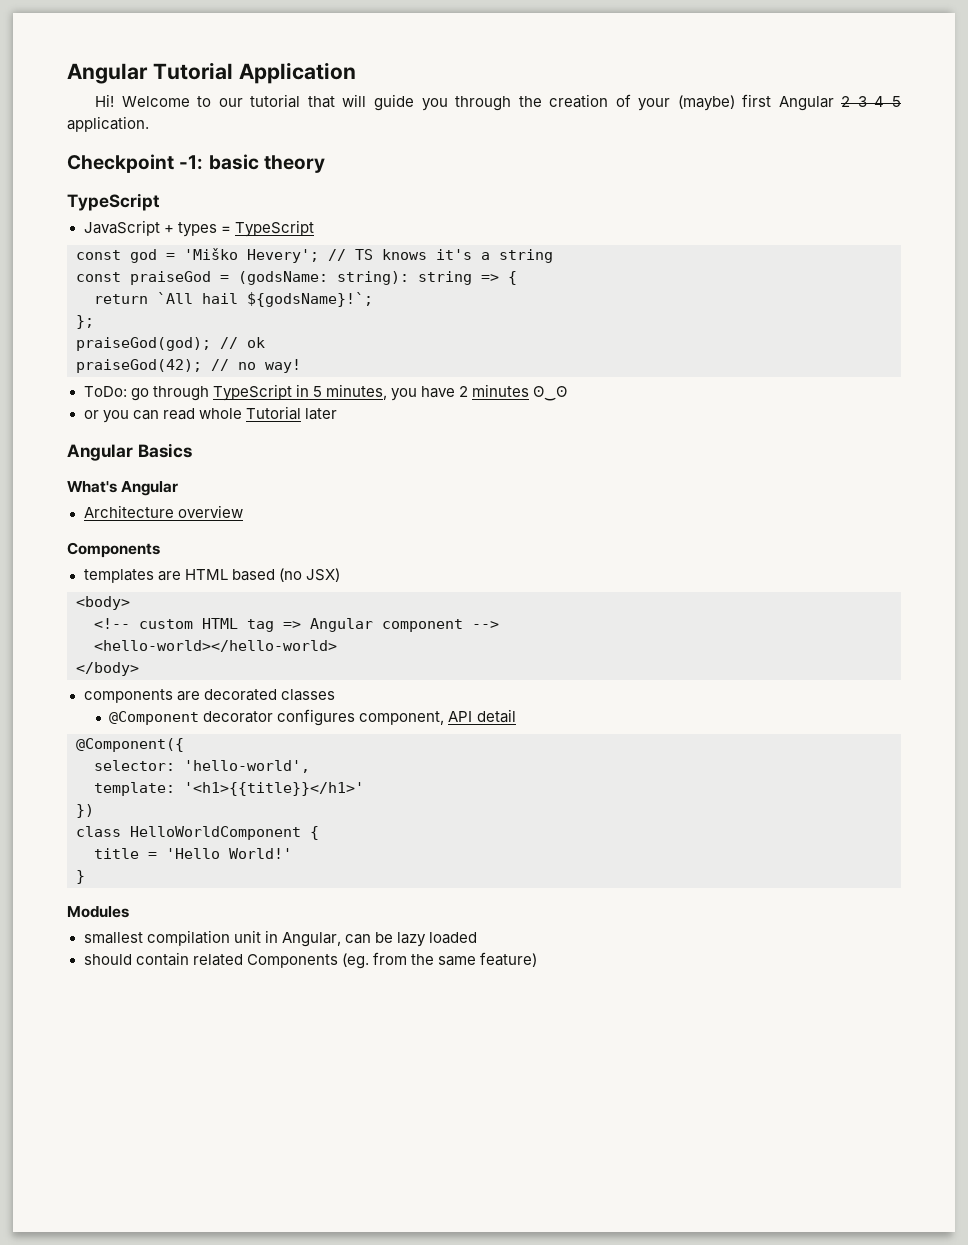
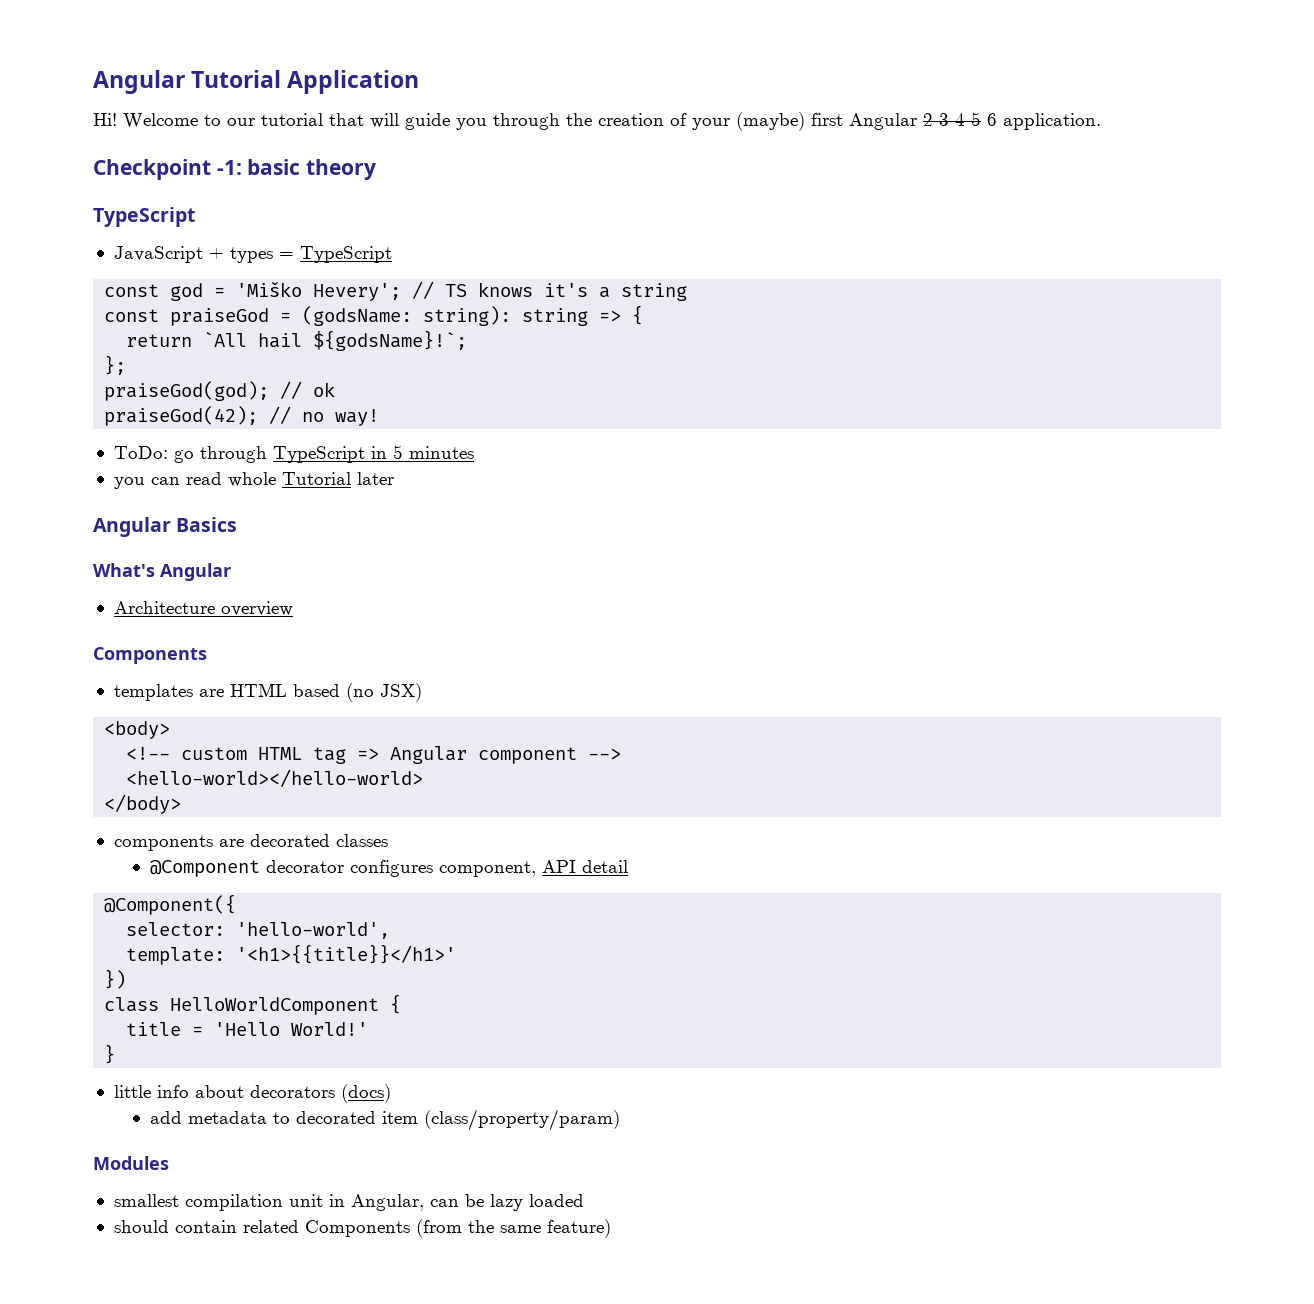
- Welcome to our tutorial that will guide you through the creation of your (maybe) first Angular 2 3 4 5 application.
+ Welcome to our tutorial that will guide you through the creation of your (maybe) first Angular 2 3 4 5 6 application.
- ToDo: go through TypeScript in 5 minutes, you have 2 minutes ʘ‿ʘ
- or you can read whole Tutorial later
+ ToDo: go through TypeScript in 5 minutes
+ you can read whole Tutorial later
+ little info about decorators (docs)
+ add metadata to decorated item (class/property/param)
- should contain related Components (eg. from the same feature)
+ should contain related Components (from the same feature)

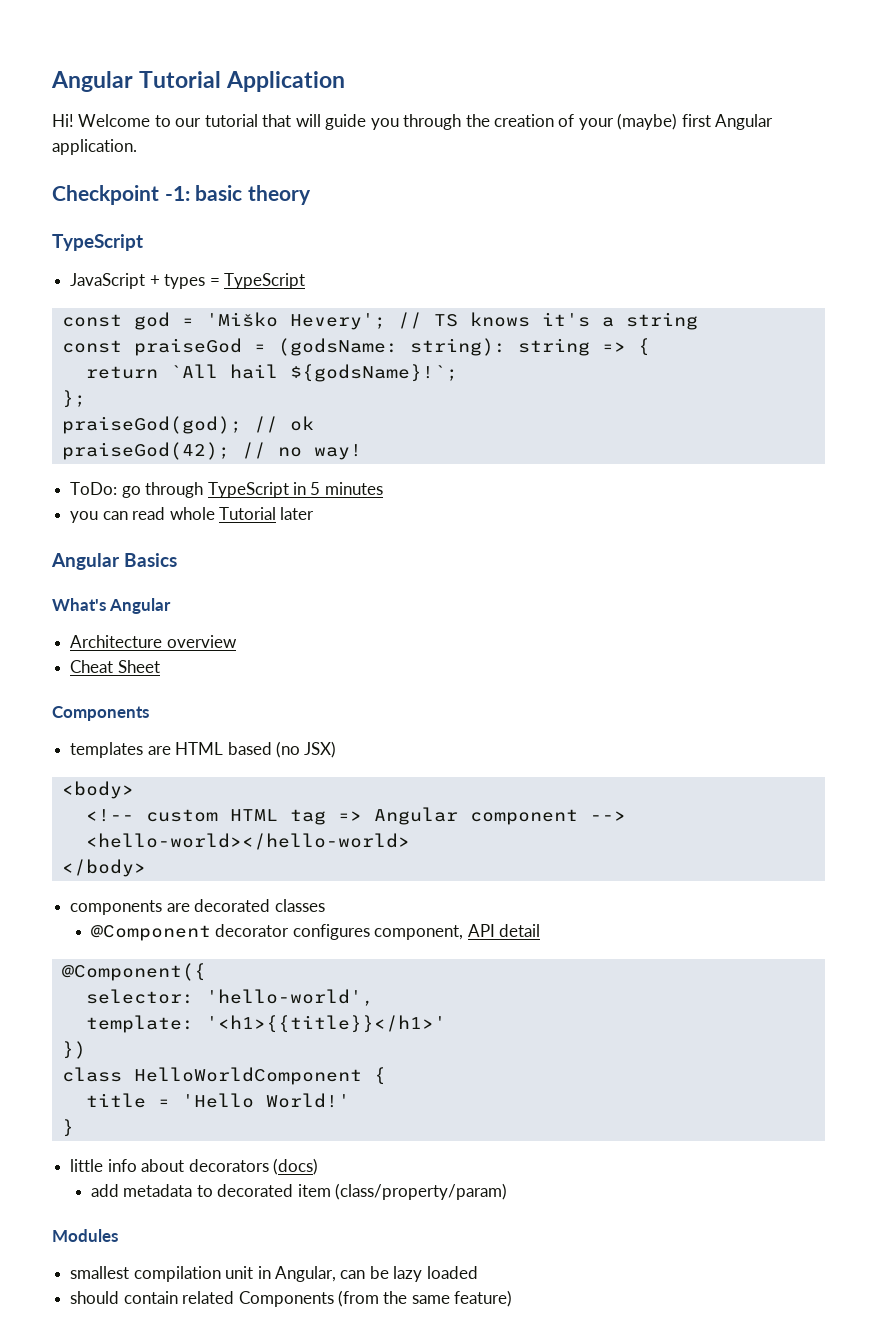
- Welcome to our tutorial that will guide you through the creation of your (maybe) first Angular 2 3 4 5 6 application.
+ Welcome to our tutorial that will guide you through the creation of your (maybe) first Angular application.
+ Cheat Sheet

